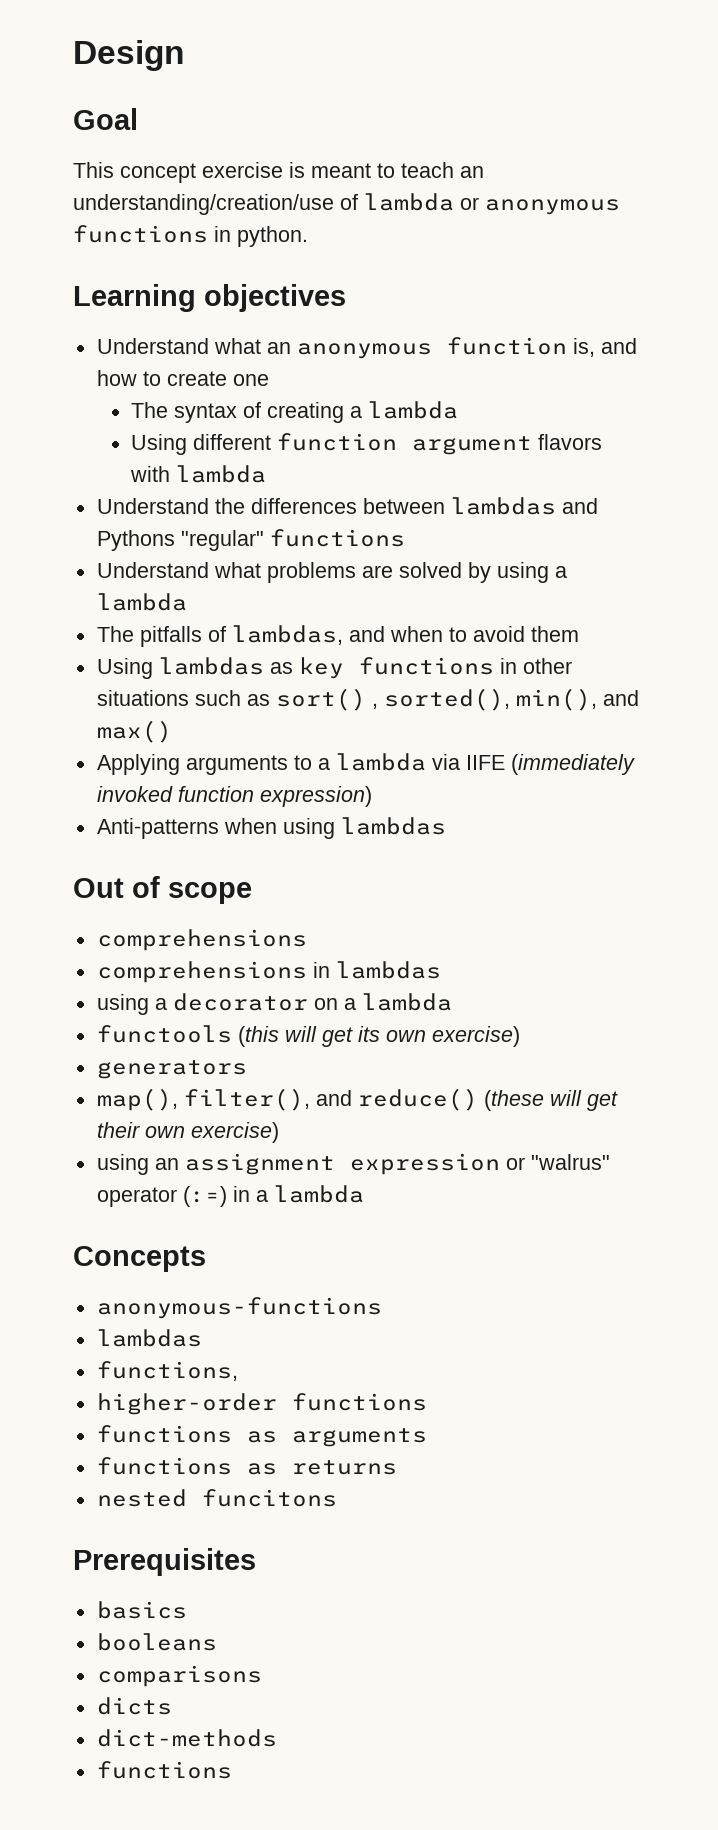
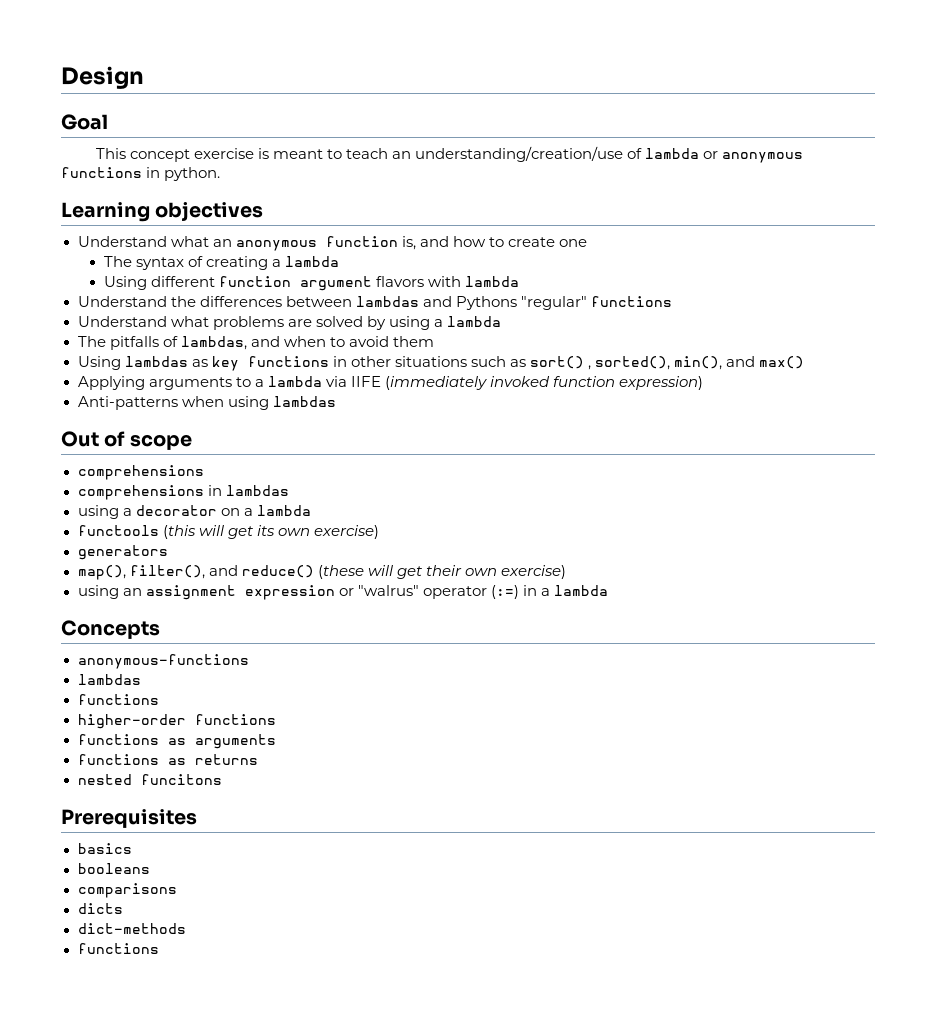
  anonymous-functions
  lambdas
- functions,
+ functions

